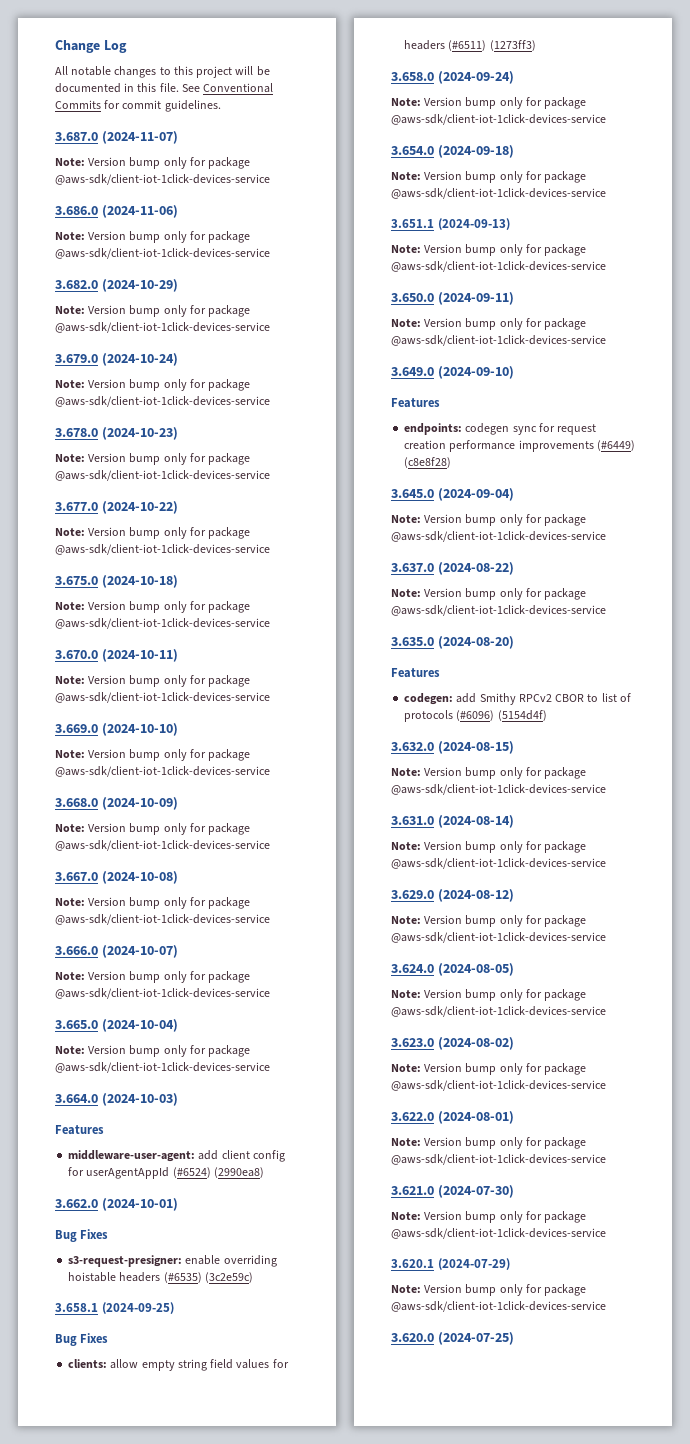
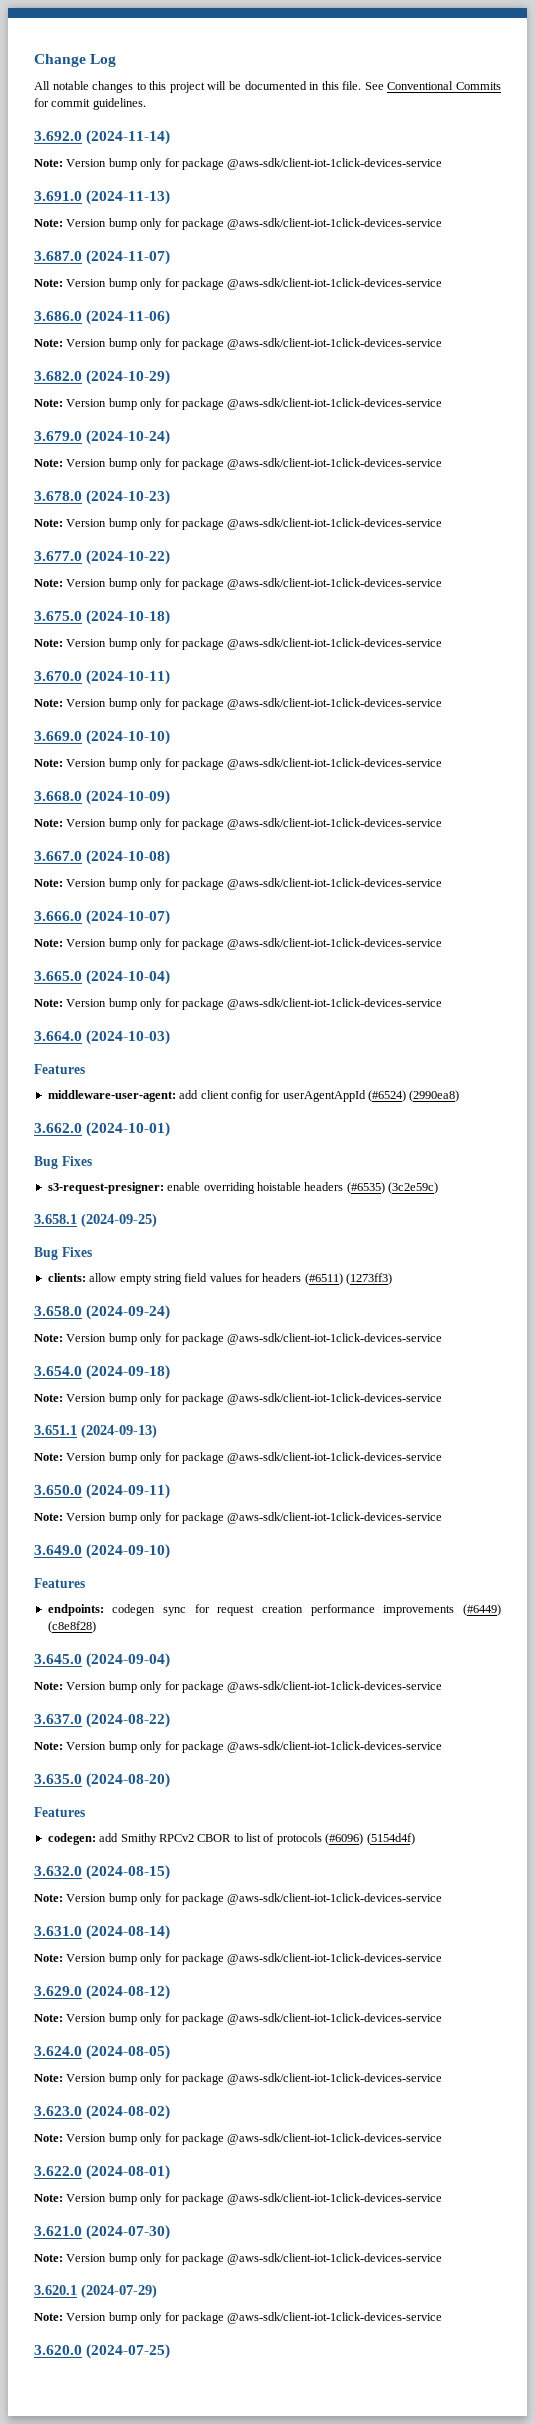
+ 3.692.0 (2024-11-14)
+ Note: Version bump only for package @aws-sdk/client-iot-1click-devices-service
+ 3.691.0 (2024-11-13)
+ Note: Version bump only for package @aws-sdk/client-iot-1click-devices-service

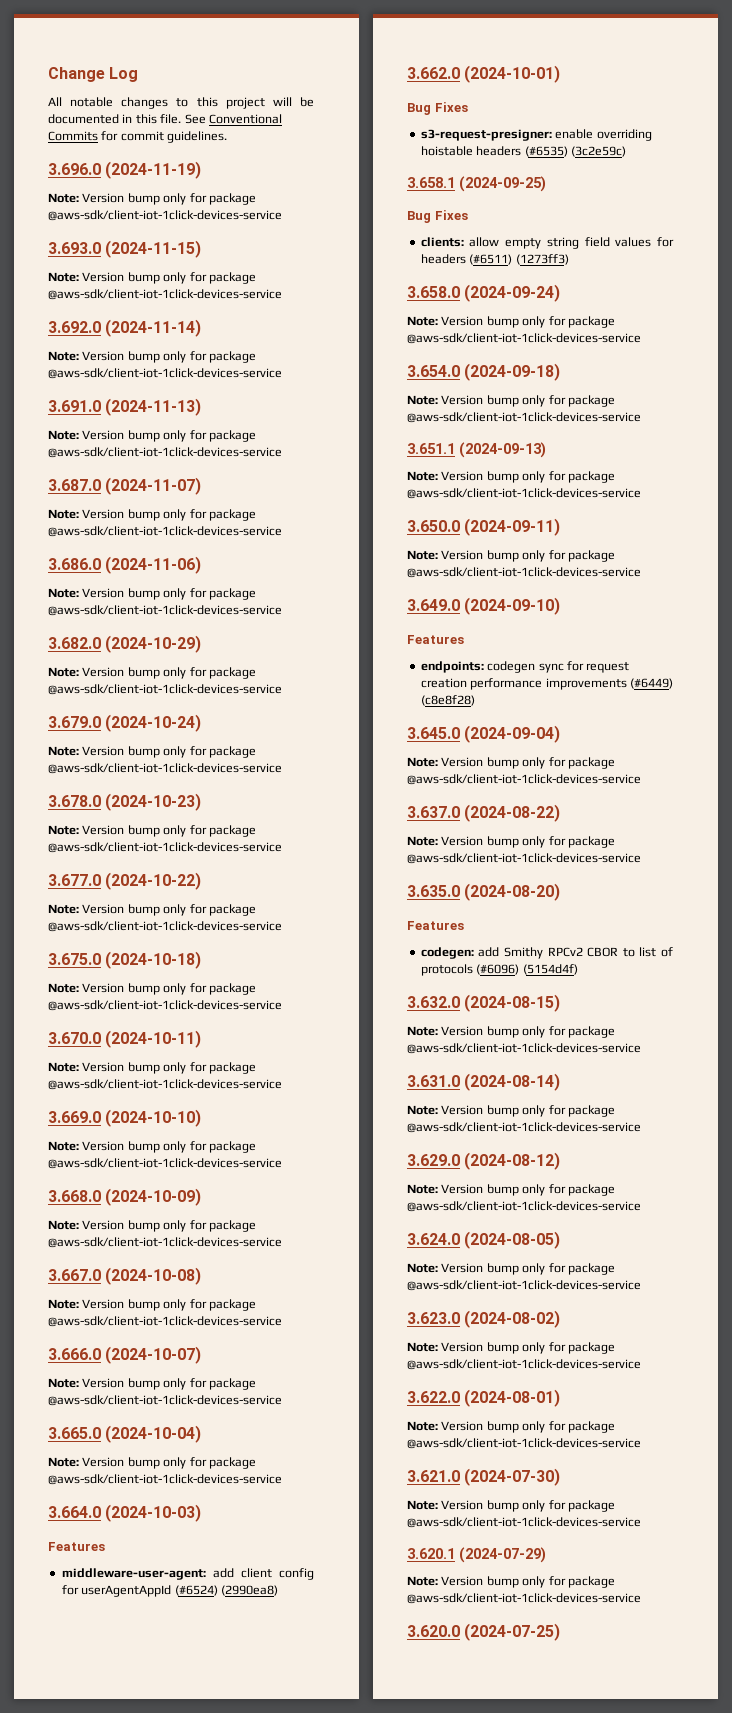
+ 3.696.0 (2024-11-19)
+ Note: Version bump only for package @aws-sdk/client-iot-1click-devices-service
+ 3.693.0 (2024-11-15)
+ Note: Version bump only for package @aws-sdk/client-iot-1click-devices-service

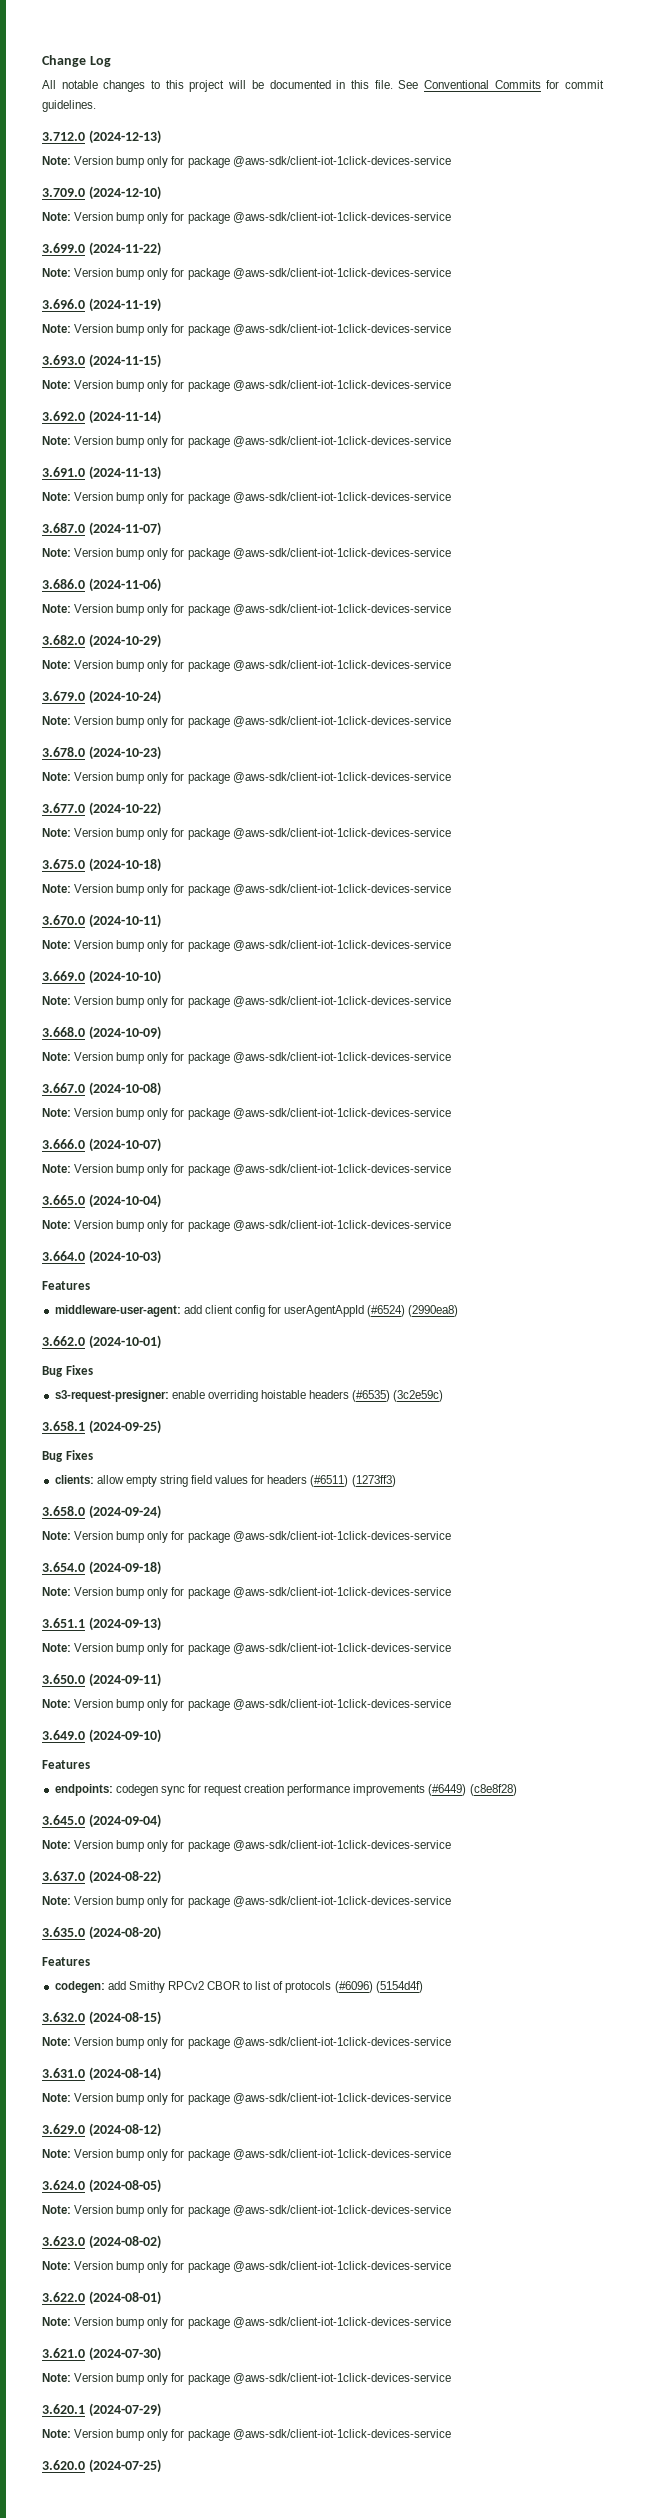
+ 3.712.0 (2024-12-13)
+ Note: Version bump only for package @aws-sdk/client-iot-1click-devices-service
+ 3.709.0 (2024-12-10)
+ Note: Version bump only for package @aws-sdk/client-iot-1click-devices-service
+ 3.699.0 (2024-11-22)
+ Note: Version bump only for package @aws-sdk/client-iot-1click-devices-service

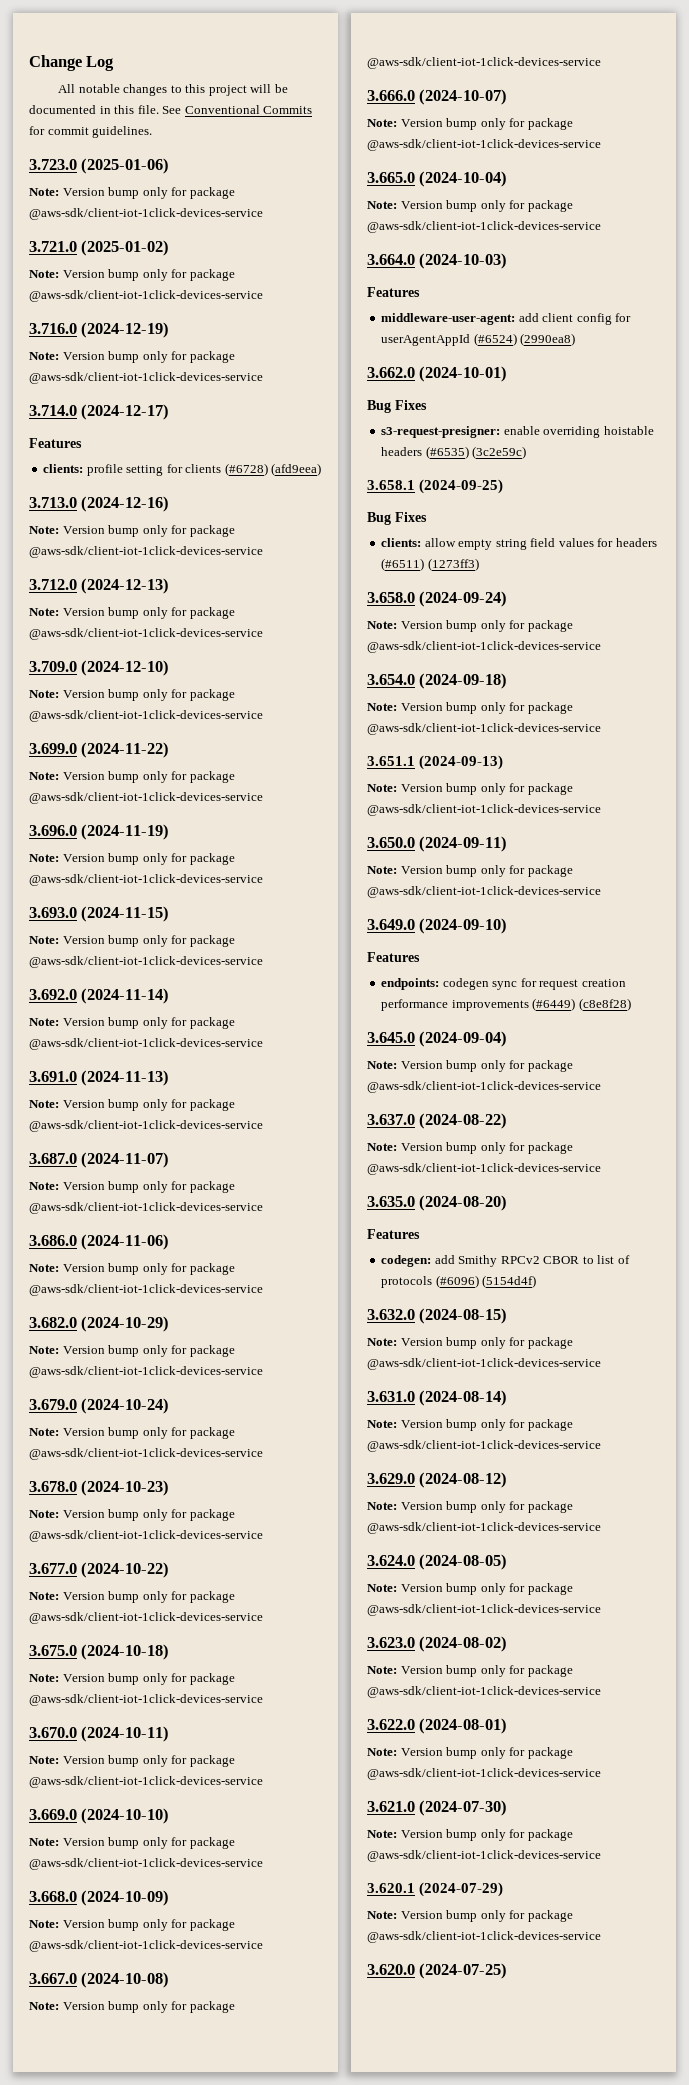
+ 3.723.0 (2025-01-06)
+ Note: Version bump only for package @aws-sdk/client-iot-1click-devices-service
+ 3.721.0 (2025-01-02)
+ Note: Version bump only for package @aws-sdk/client-iot-1click-devices-service
+ 3.716.0 (2024-12-19)
+ Note: Version bump only for package @aws-sdk/client-iot-1click-devices-service
+ 3.714.0 (2024-12-17)
+ Features
+ clients: profile setting for clients (#6728) (afd9eea)
+ 3.713.0 (2024-12-16)
+ Note: Version bump only for package @aws-sdk/client-iot-1click-devices-service

